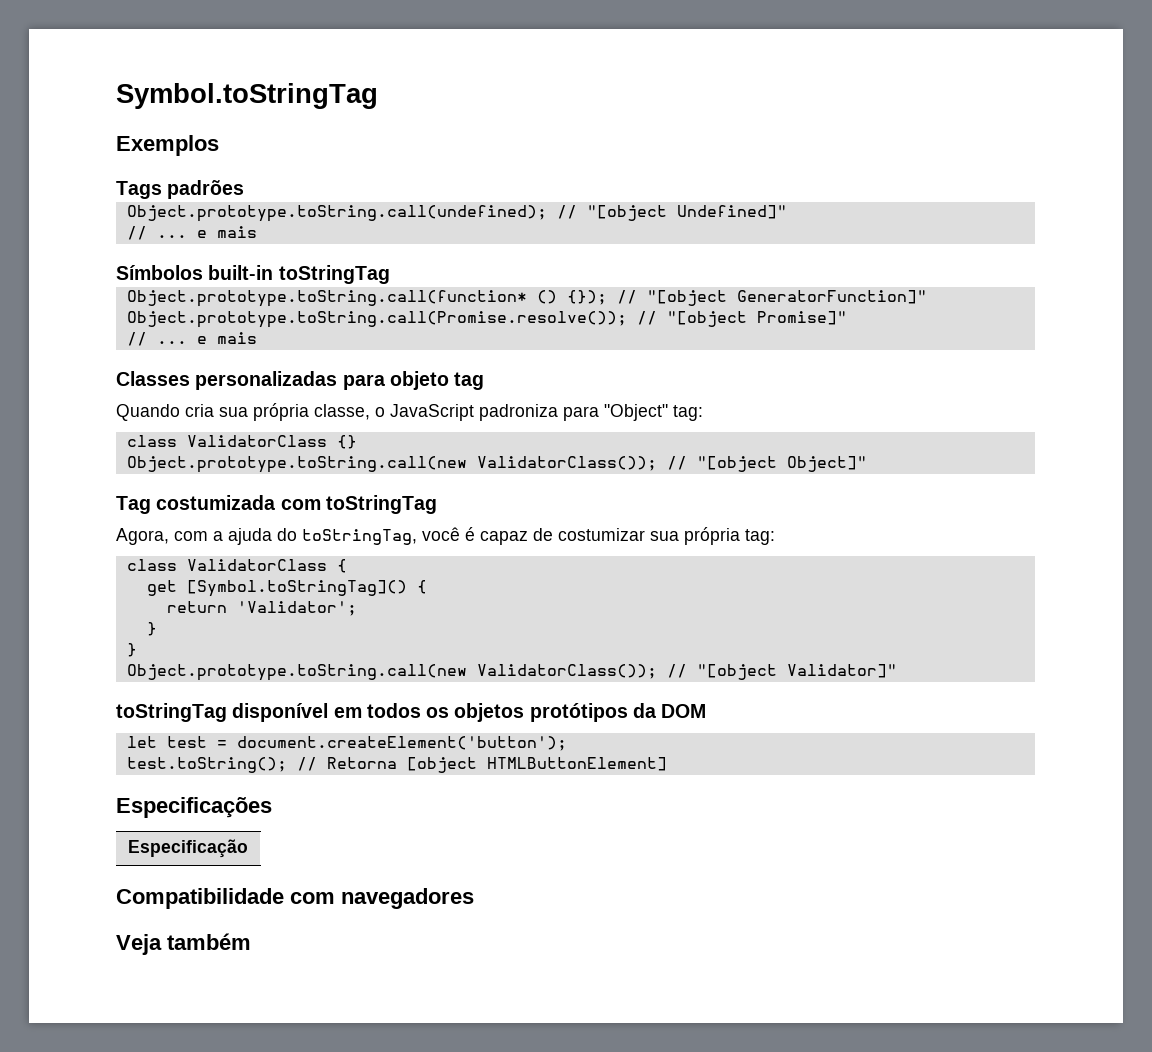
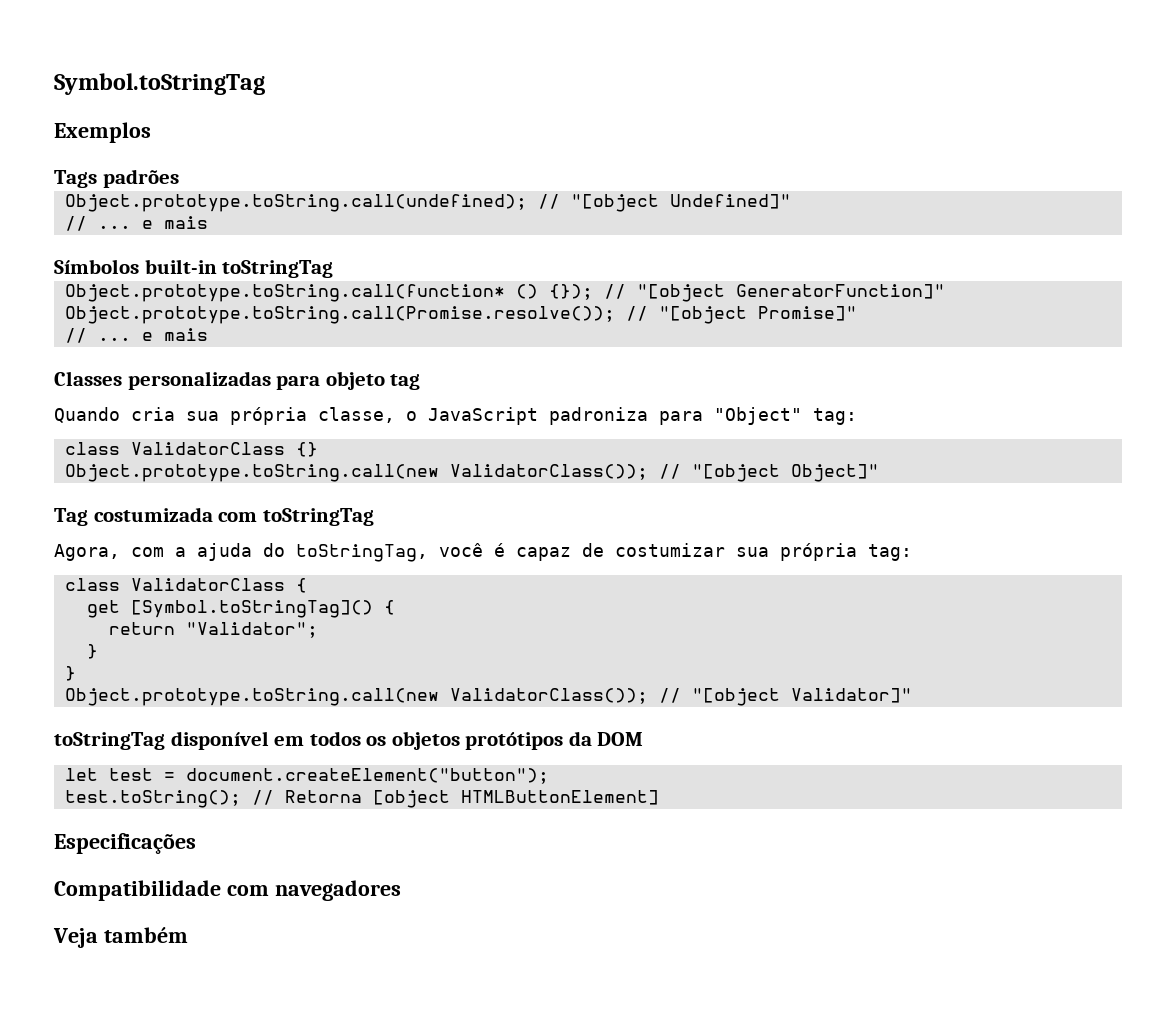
- return 'Validator';
+ return "Validator";
- let test = document.createElement('button');
+ let test = document.createElement("button");
- Especificação

